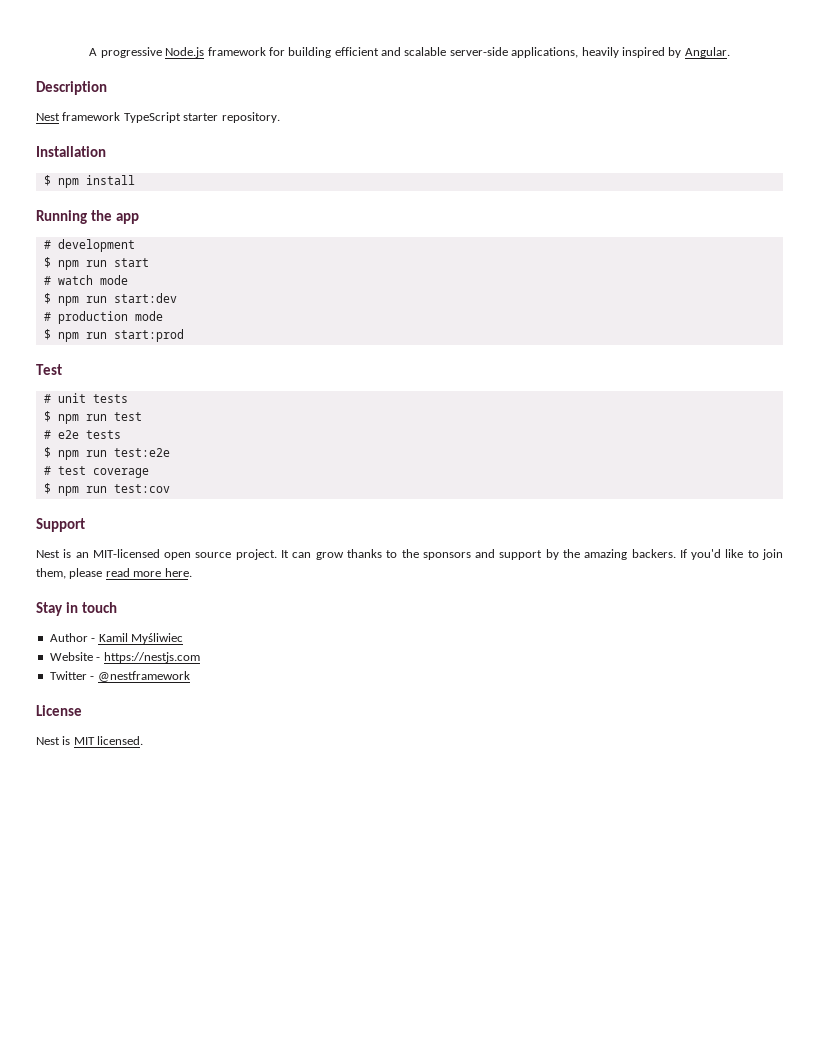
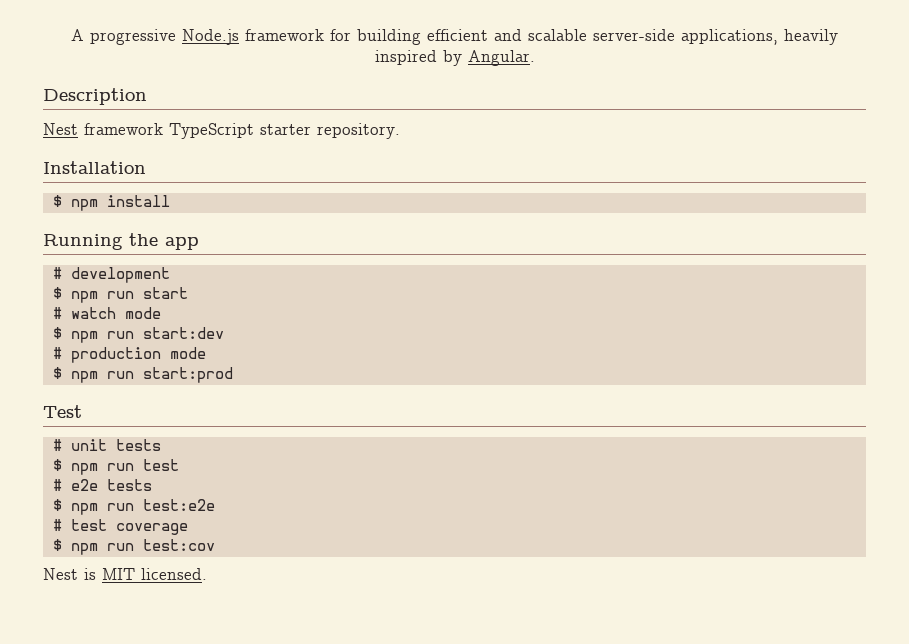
- Support
- Nest is an MIT-licensed open source project. It can grow thanks to the sponsors and support by the amazing backers. If you'd like to join them, please read more here.
- Stay in touch
- Author - Kamil Myśliwiec
- Website - https://nestjs.com
- Twitter - @nestframework
- License

